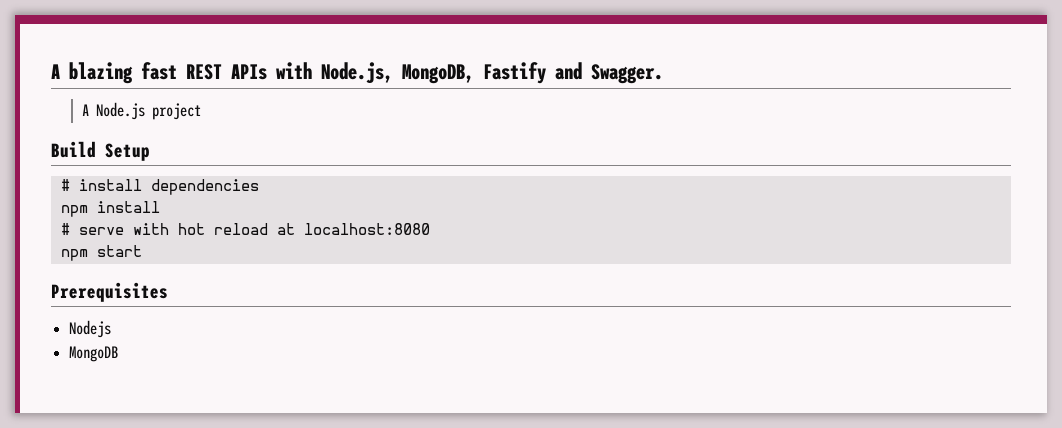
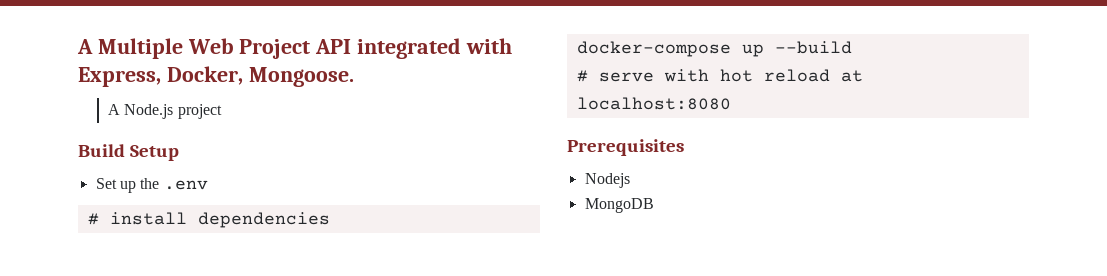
- A blazing fast REST APIs with Node.js, MongoDB, Fastify and Swagger.
+ A Multiple Web Project API integrated with Express, Docker, Mongoose.
+ Set up the .env
- npm install
+ docker-compose up --build
- npm start

